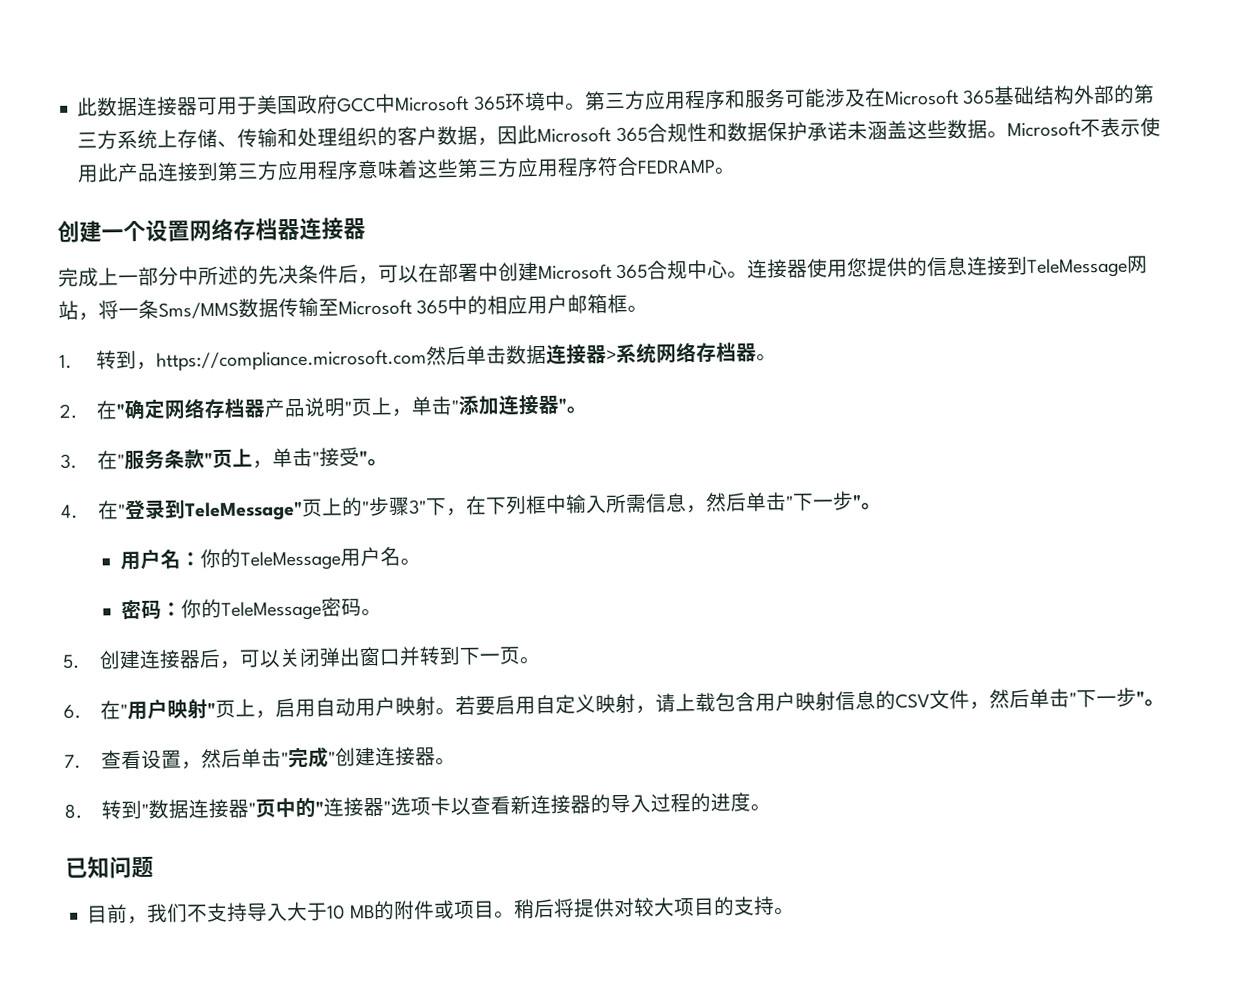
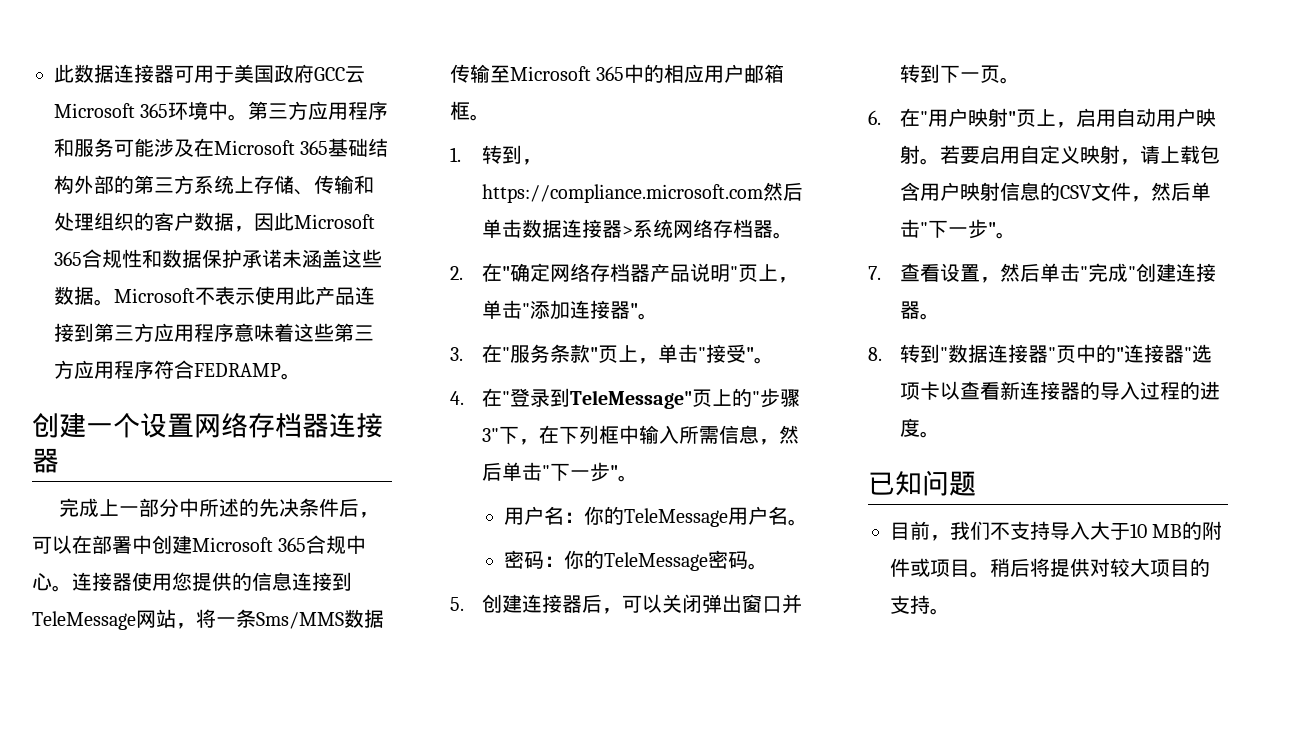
- 此数据连接器可用于美国政府GCC中Microsoft 365环境中。
+ 此数据连接器可用于美国政府GCC云Microsoft 365环境中。

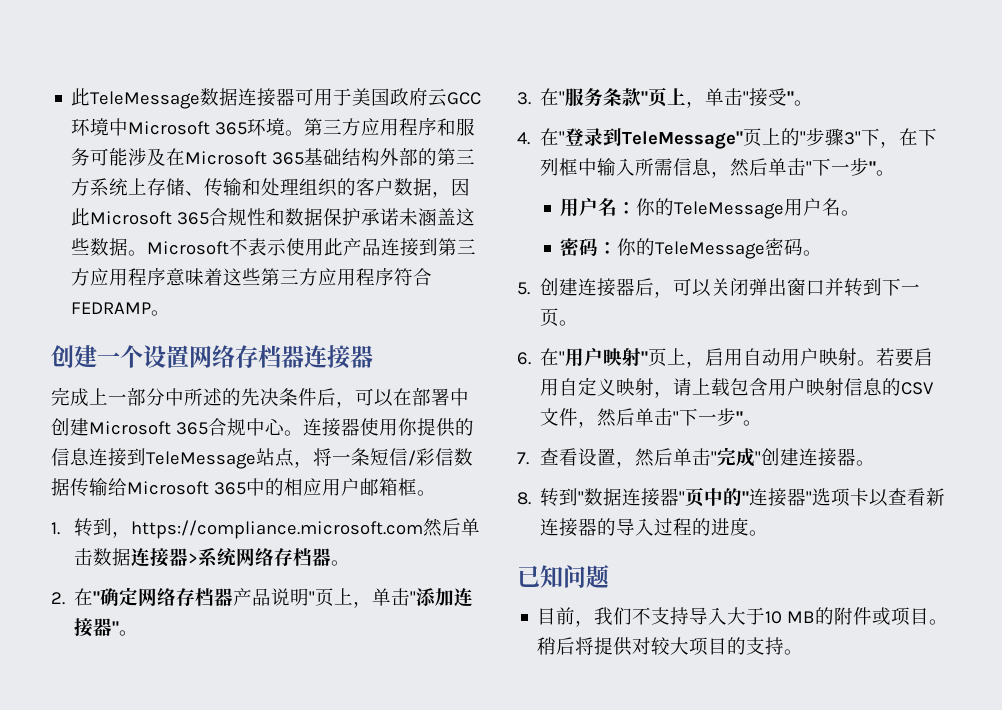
- 此数据连接器可用于美国政府GCC云Microsoft 365环境中。
+ 此TeleMessage数据连接器可用于美国政府云GCC环境中Microsoft 365环境。
- 连接器使用您提供的信息连接到TeleMessage网站，将一条Sms/MMS数据传输至Microsoft 365中的相应用户邮箱框。
+ 连接器使用你提供的信息连接到TeleMessage站点，将一条短信/彩信数据传输给Microsoft 365中的相应用户邮箱框。

